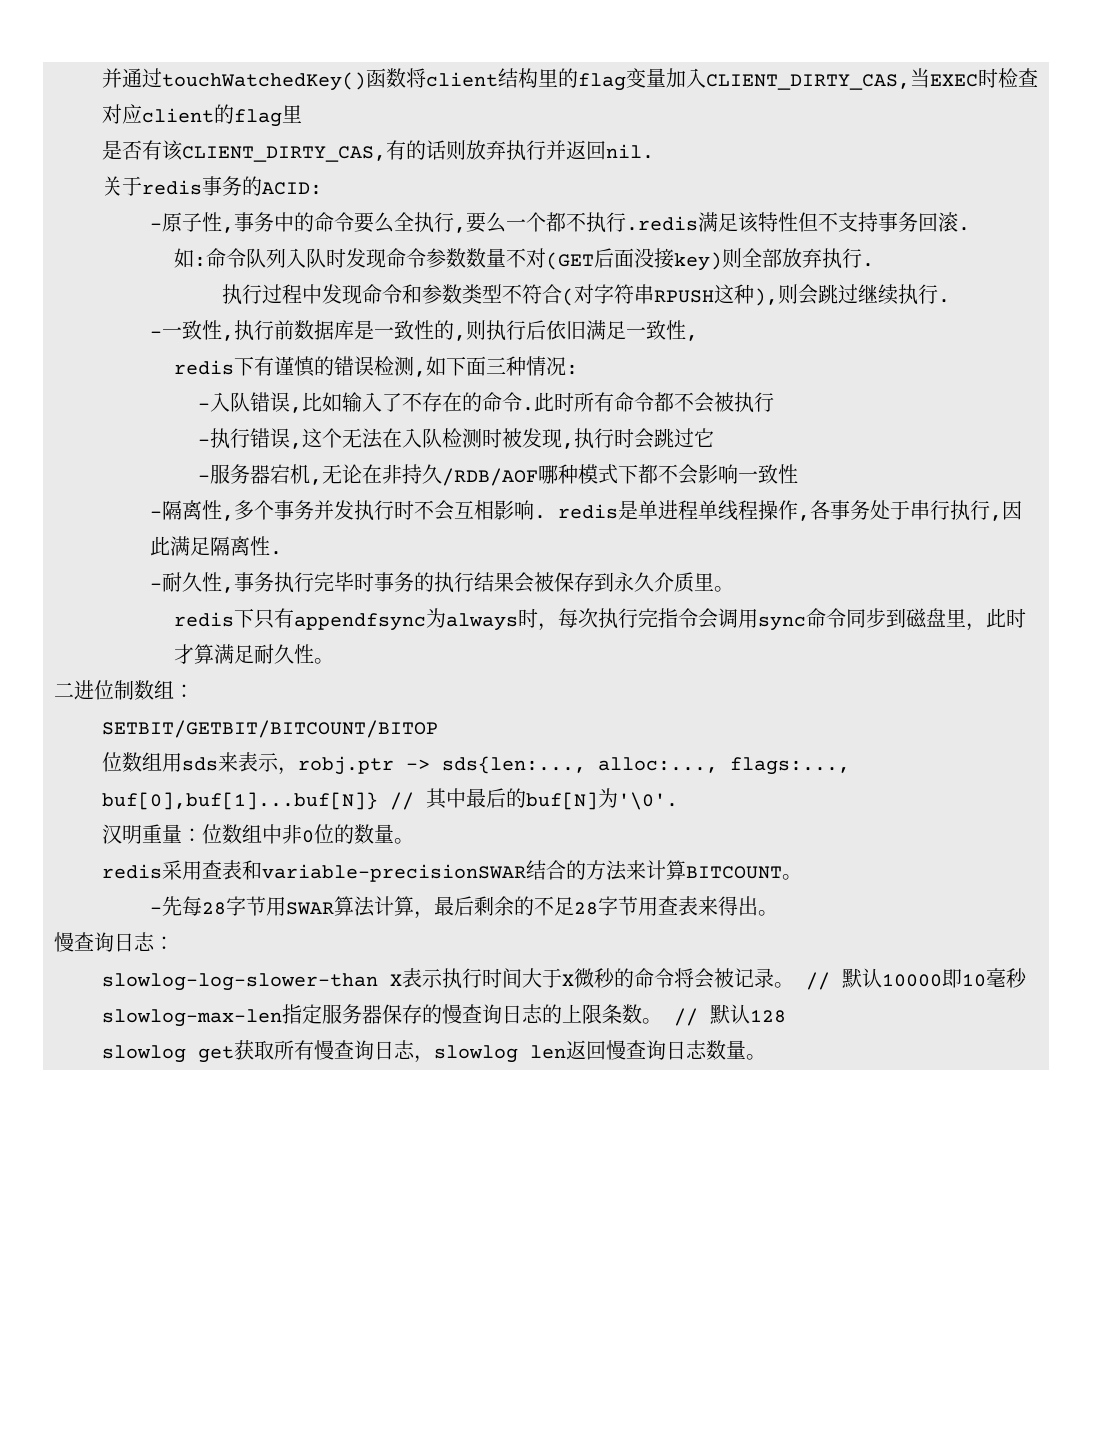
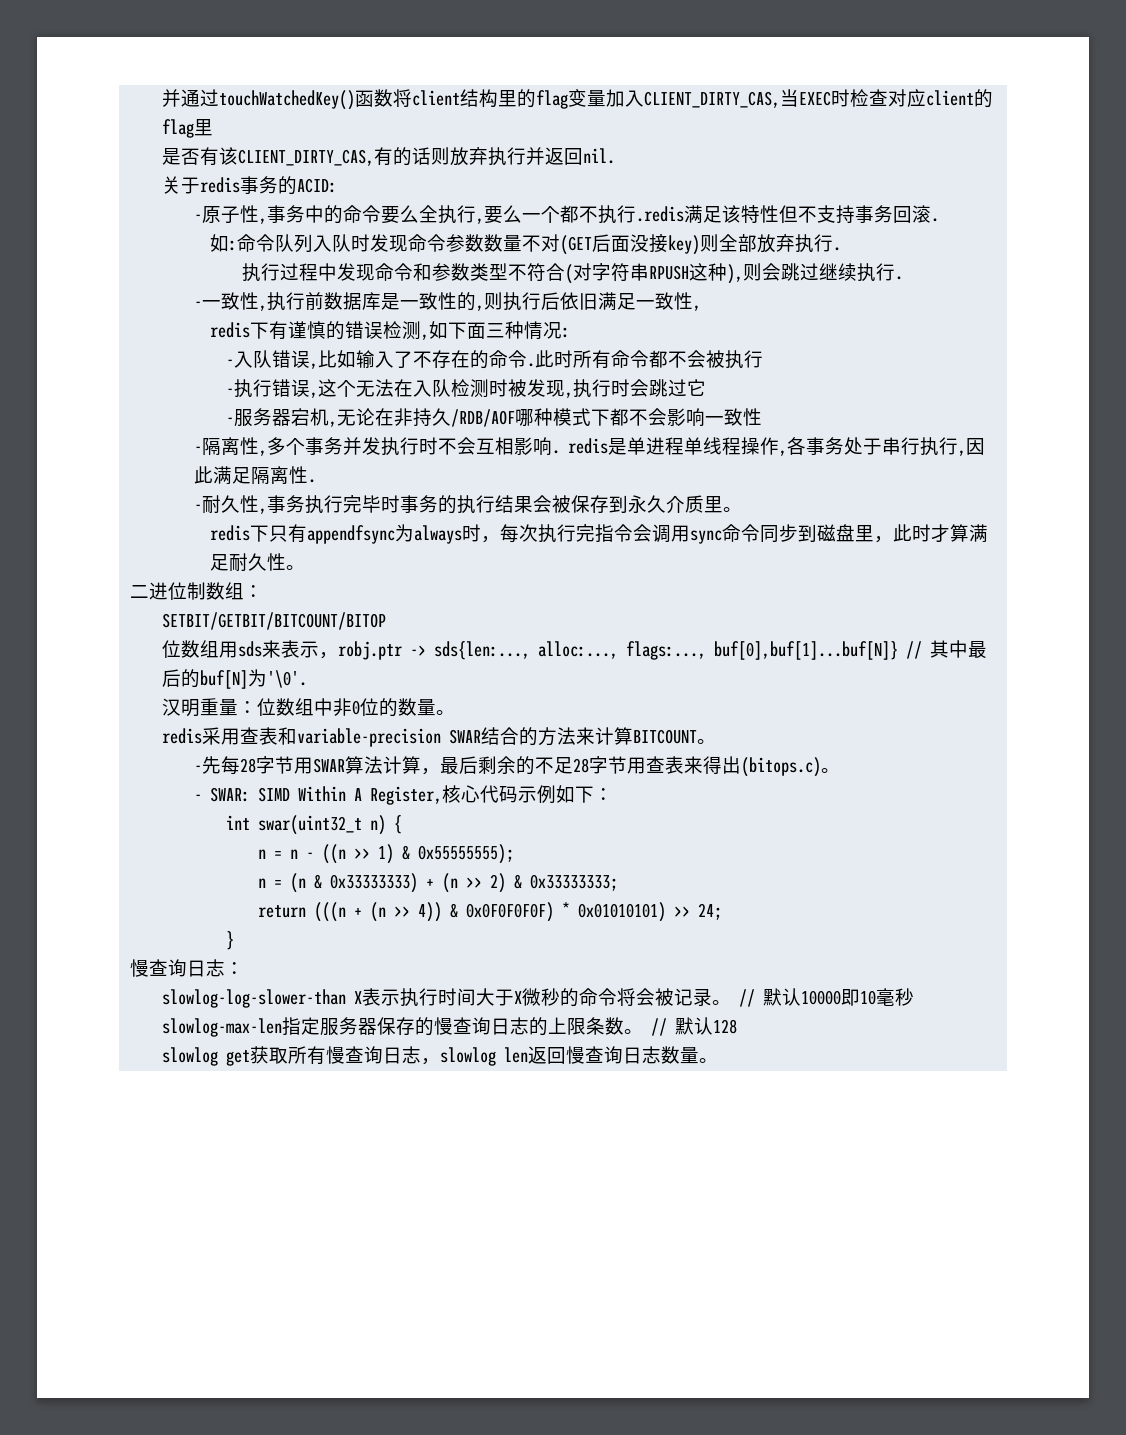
- redis采用查表和variable-precisionSWAR结合的方法来计算BITCOUNT。
+ redis采用查表和variable-precision SWAR结合的方法来计算BITCOUNT。
- -先每28字节用SWAR算法计算，最后剩余的不足28字节用查表来得出。
+ -先每28字节用SWAR算法计算，最后剩余的不足28字节用查表来得出(bitops.c)。
+ - SWAR: SIMD Within A Register,核心代码示例如下：
+ int swar(uint32_t n) {
+ n = n - ((n >> 1) & 0x55555555);
+ n = (n & 0x33333333) + (n >> 2) & 0x33333333;
+ return (((n + (n >> 4)) & 0x0F0F0F0F) * 0x01010101) >> 24;
+ }

